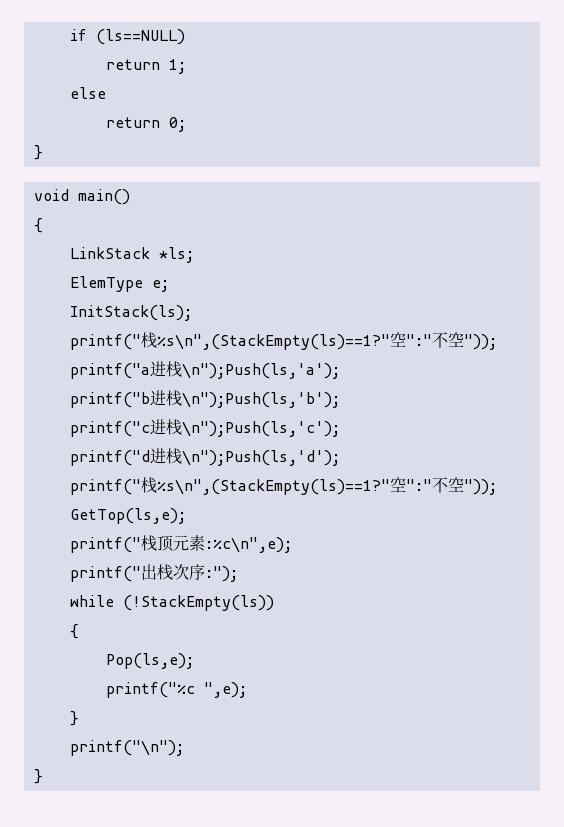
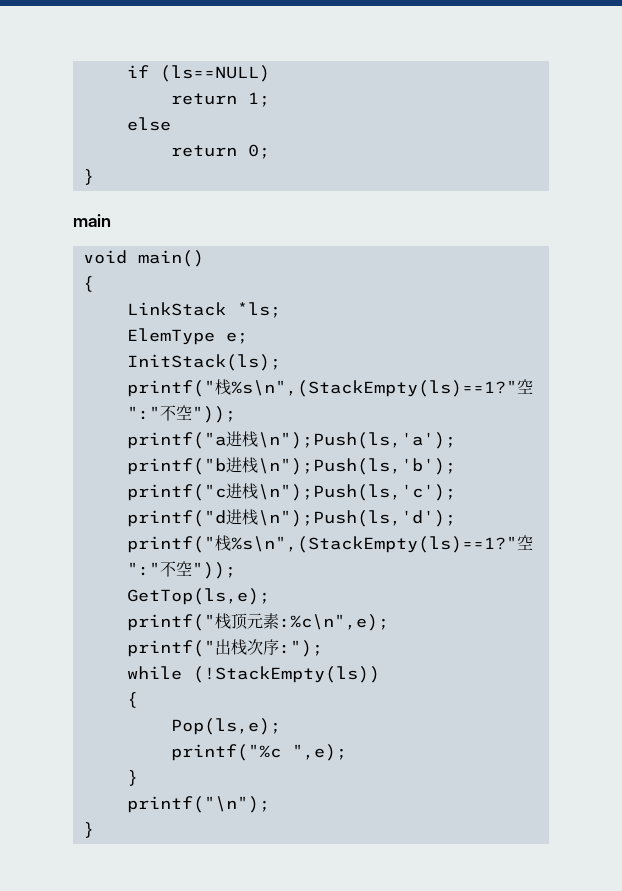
+ main

